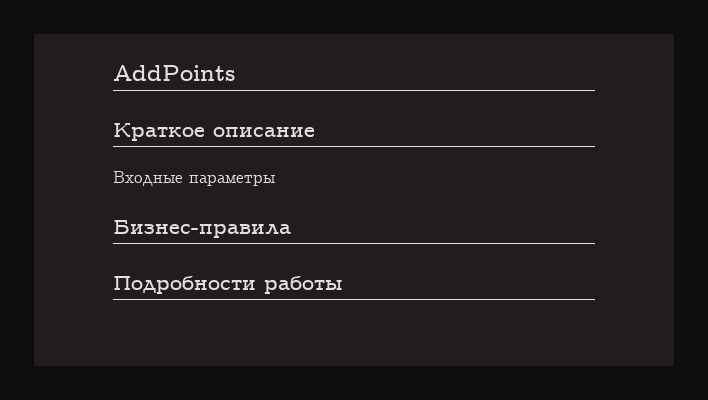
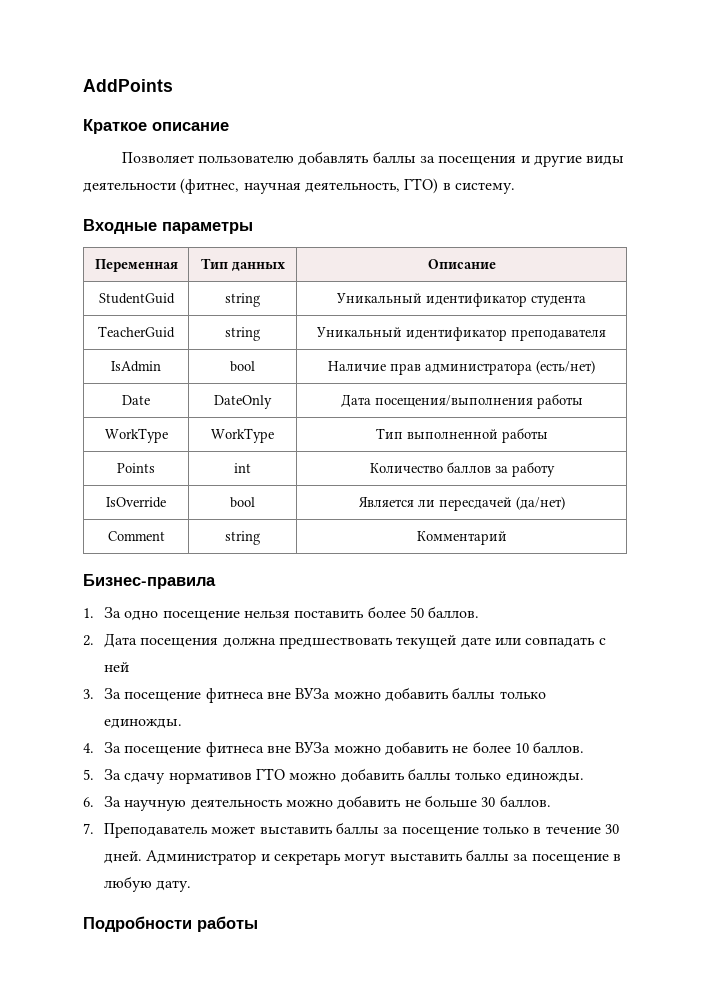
+ Позволяет пользователю добавлять баллы за посещения и другие виды деятельности (фитнес, научная деятельность, ГТО) в систему.
  Входные параметры
+ Переменная | Тип данных | Описание
+ StudentGuid | string | Уникальный идентификатор студента
+ TeacherGuid | string | Уникальный идентификатор преподавателя
+ IsAdmin | bool | Наличие прав администратора (есть/нет)
+ Date | DateOnly | Дата посещения/выполнения работы
+ WorkType | WorkType | Тип выполненной работы
+ Points | int | Количество баллов за работу
+ IsOverride | bool | Является ли пересдачей (да/нет)
+ Comment | string | Комментарий
  Бизнес-правила
+ 1. За одно посещение нельзя поставить более 50 баллов.
+ 2. Дата посещения должна предшествовать текущей дате или совпадать с ней
+ 3. За посещение фитнеса вне ВУЗа можно добавить баллы только единожды.
+ 4. За посещение фитнеса вне ВУЗа можно добавить не более 10 баллов.
+ 5. За сдачу нормативов ГТО можно добавить баллы только единожды.
+ 6. За научную деятельность можно добавить не больше 30 баллов.
+ 7. Преподаватель может выставить баллы за посещение только в течение 30 дней. Администратор и секретарь могут выставить баллы за посещение в любую дату.

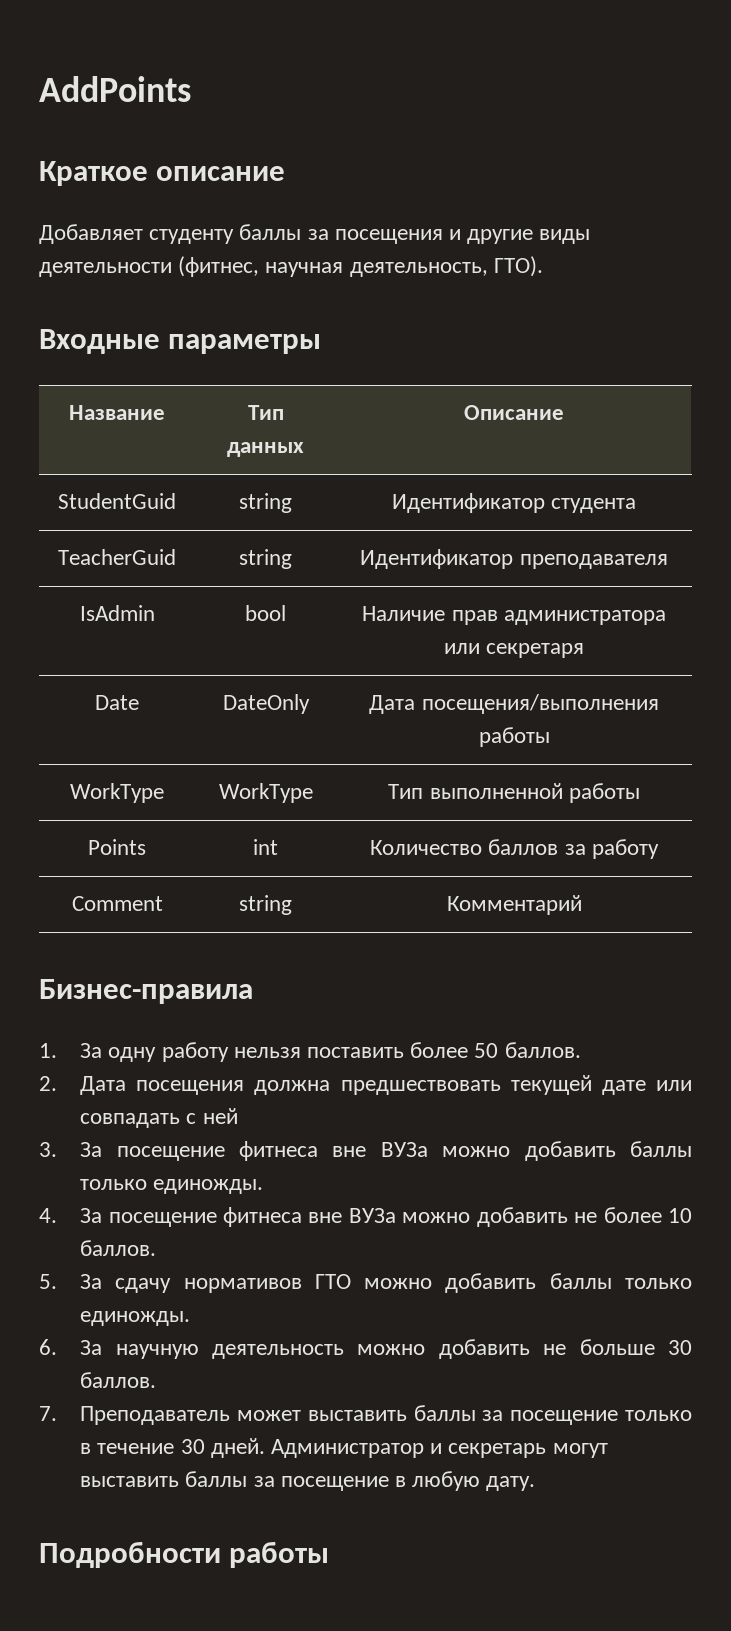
- Позволяет пользователю добавлять баллы за посещения и другие виды деятельности (фитнес, научная деятельность, ГТО) в систему.
+ Добавляет студенту баллы за посещения и другие виды деятельности (фитнес, научная деятельность, ГТО).
- Переменная | Тип данных | Описание
+ Название | Тип данных | Описание
- StudentGuid | string | Уникальный идентификатор студента
+ StudentGuid | string | Идентификатор студента
- TeacherGuid | string | Уникальный идентификатор преподавателя
+ TeacherGuid | string | Идентификатор преподавателя
- IsAdmin | bool | Наличие прав администратора (есть/нет)
+ IsAdmin | bool | Наличие прав администратора или секретаря
- IsOverride | bool | Является ли пересдачей (да/нет)
- 1. За одно посещение нельзя поставить более 50 баллов.
+ 1. За одну работу нельзя поставить более 50 баллов.

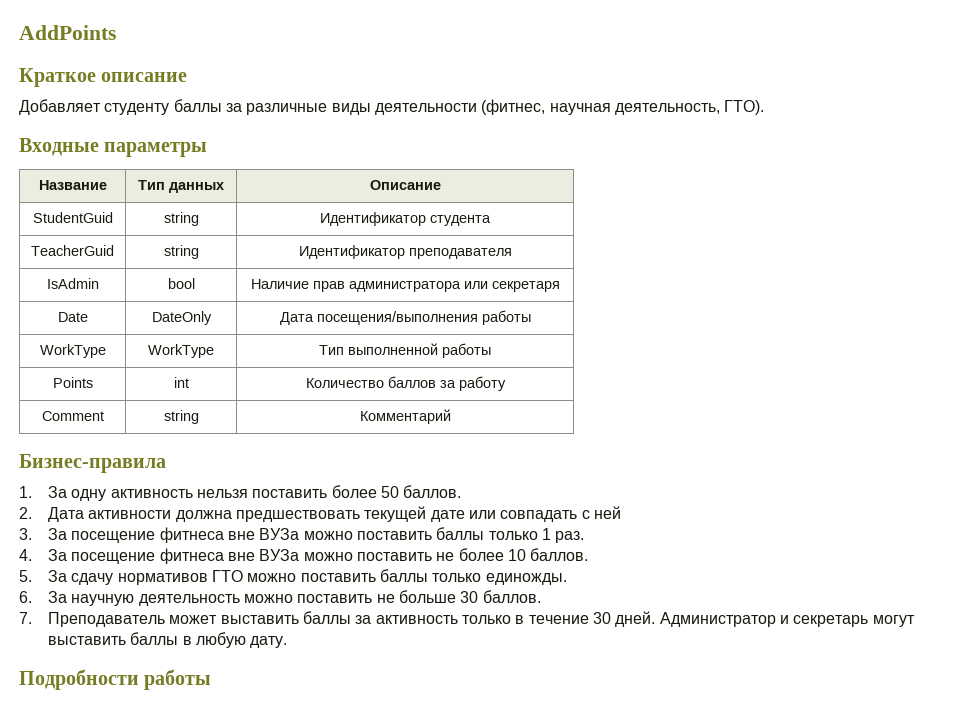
- Добавляет студенту баллы за посещения и другие виды деятельности (фитнес, научная деятельность, ГТО).
+ Добавляет студенту баллы за различные виды деятельности (фитнес, научная деятельность, ГТО).
- 1. За одну работу нельзя поставить более 50 баллов.
+ 1. За одну активность нельзя поставить более 50 баллов.
- 2. Дата посещения должна предшествовать текущей дате или совпадать с ней
+ 2. Дата активности должна предшествовать текущей дате или совпадать с ней
- 3. За посещение фитнеса вне ВУЗа можно добавить баллы только единожды.
+ 3. За посещение фитнеса вне ВУЗа можно поставить баллы только 1 раз.
- 4. За посещение фитнеса вне ВУЗа можно добавить не более 10 баллов.
+ 4. За посещение фитнеса вне ВУЗа можно поставить не более 10 баллов.
- 5. За сдачу нормативов ГТО можно добавить баллы только единожды.
+ 5. За сдачу нормативов ГТО можно поставить баллы только единожды.
- 6. За научную деятельность можно добавить не больше 30 баллов.
+ 6. За научную деятельность можно поставить не больше 30 баллов.
- 7. Преподаватель может выставить баллы за посещение только в течение 30 дней.
+ 7. Преподаватель может выставить баллы за активность только в течение 30 дней.
- Администратор и секретарь могут выставить баллы за посещение в любую дату.
+ Администратор и секретарь могут выставить баллы в любую дату.

